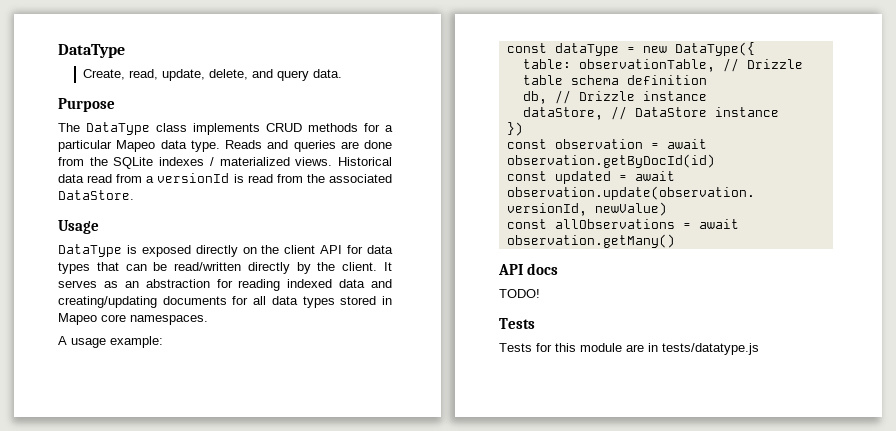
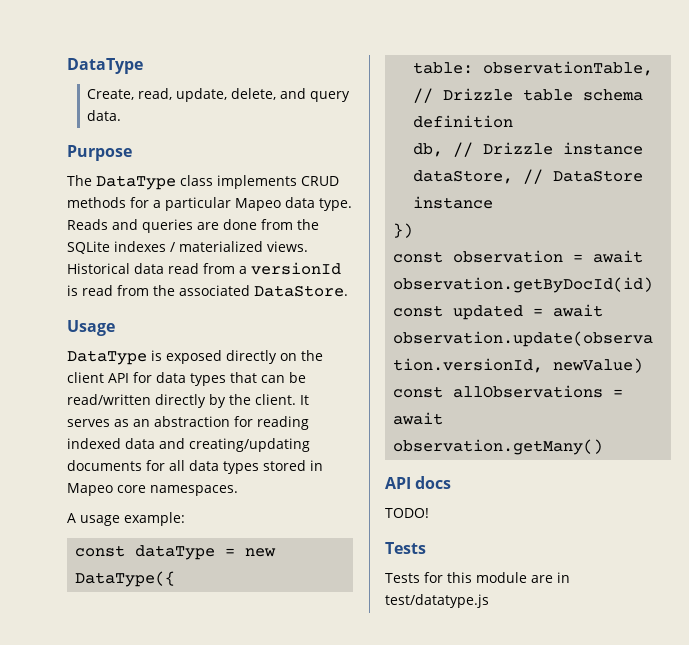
- Tests for this module are in tests/datatype.js
+ Tests for this module are in test/datatype.js

